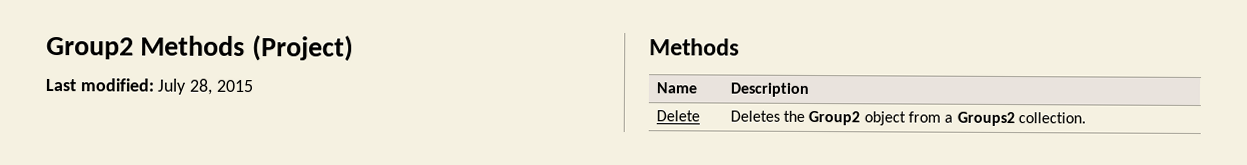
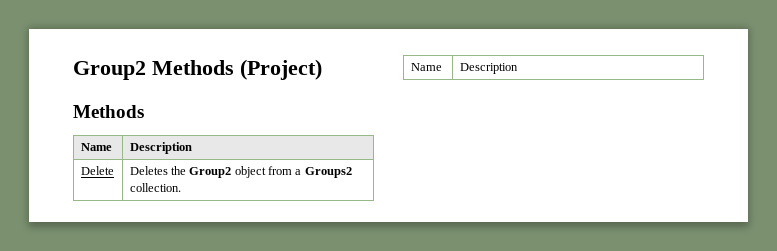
- Last modified: July 28, 2015
  Delete | Deletes the Group2 object from a Groups2 collection.
+ Name | Description

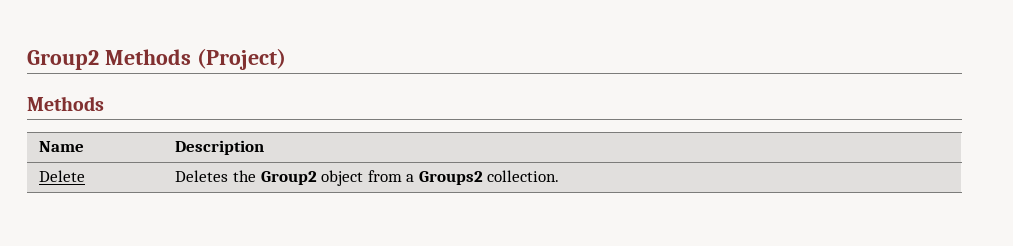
  Delete | Deletes the Group2 object from a Groups2 collection.
- Name | Description

